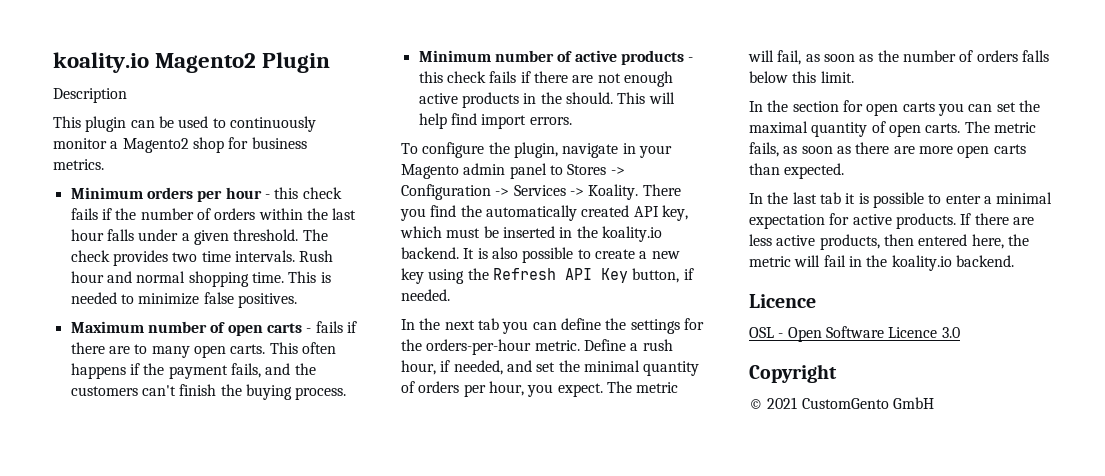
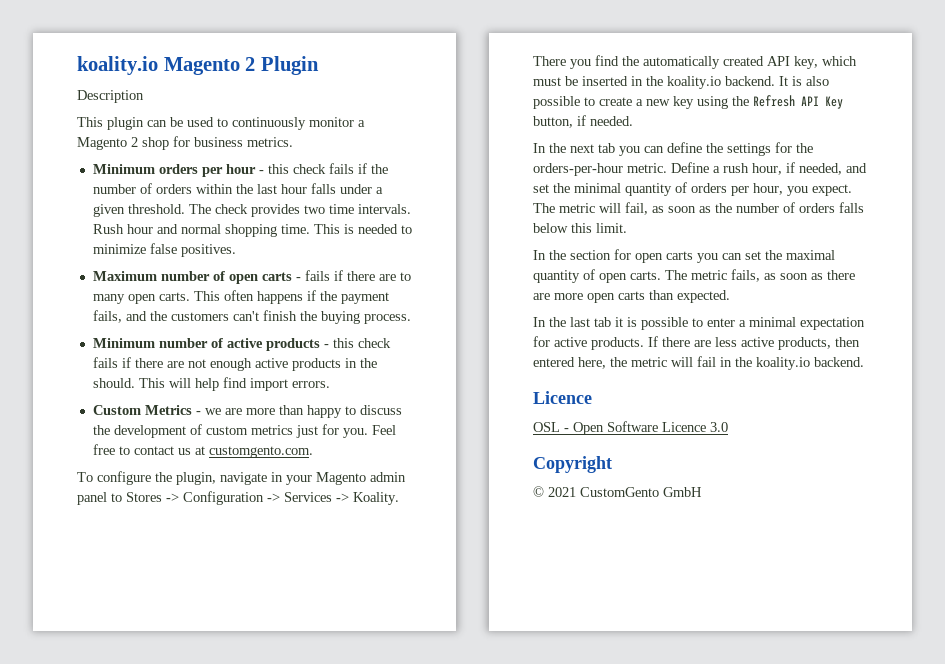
- koality.io Magento2 Plugin
+ koality.io Magento 2 Plugin
- This plugin can be used to continuously monitor a Magento2 shop for business metrics.
+ This plugin can be used to continuously monitor a Magento 2 shop for business metrics.
+ Custom Metrics - we are more than happy to discuss the development of custom metrics just for you. Feel free to contact us at customgento.com.

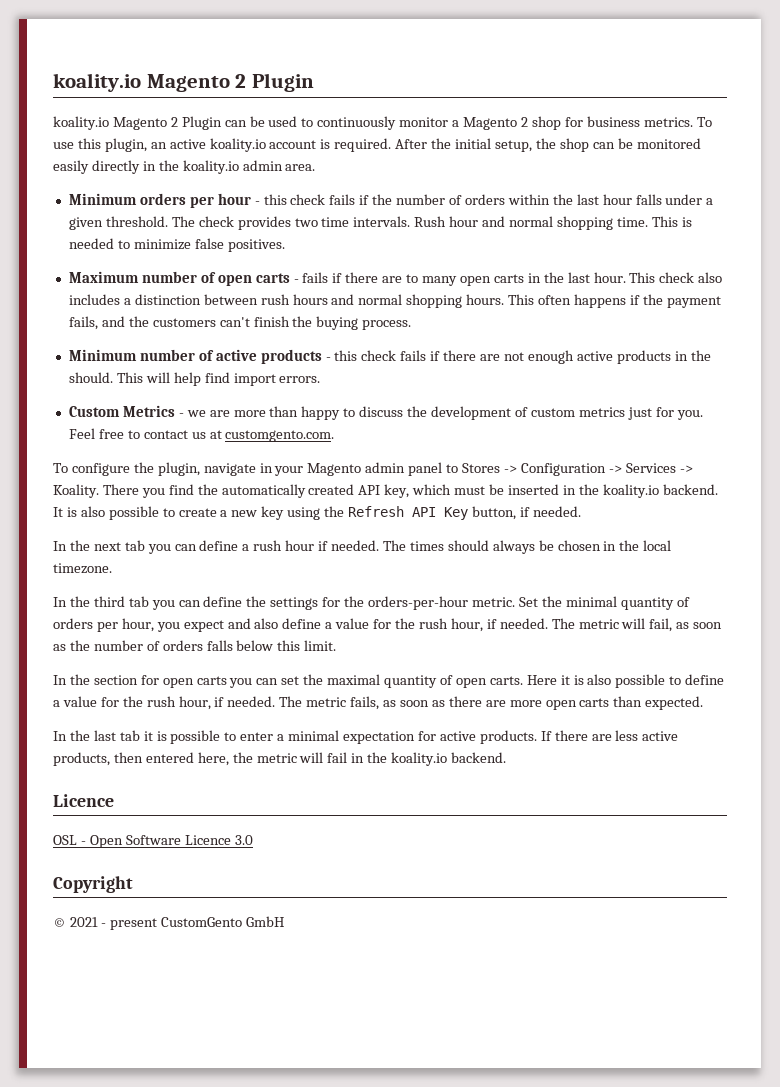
- Description
- This plugin can be used to continuously monitor a Magento 2 shop for business metrics.
+ koality.io Magento 2 Plugin can be used to continuously monitor a Magento 2 shop for business metrics. To use this plugin, an active koality.io account is required. After the initial setup, the shop can be monitored easily directly in the koality.io admin area.
- Maximum number of open carts - fails if there are to many open carts.
+ Maximum number of open carts - fails if there are to many open carts in the last hour. This check also includes a distinction between rush hours and normal shopping hours.
- In the next tab you can define the settings for the orders-per-hour metric.
+ In the next tab you can define a rush hour if needed. The times should always be chosen in the local timezone.
+ In the third tab you can define the settings for the orders-per-hour metric.
- Define a rush hour, if needed, and set the minimal quantity of orders per hour, you expect.
+ Set the minimal quantity of orders per hour, you expect and also define a value for the rush hour, if needed.
+ Here it is also possible to define a value for the rush hour, if needed.
- © 2021 CustomGento GmbH
+ © 2021 - present CustomGento GmbH

